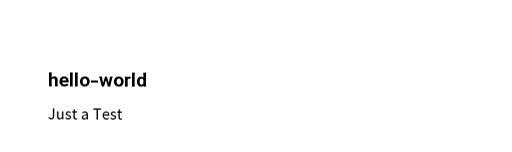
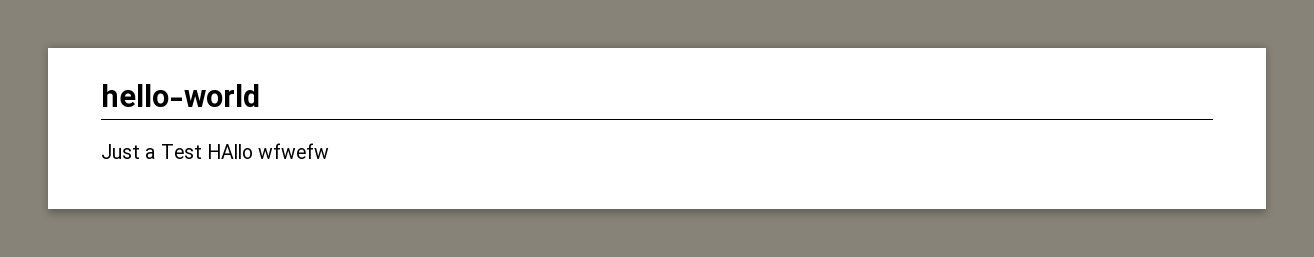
- Just a Test
+ Just a Test HAllo wfwefw

